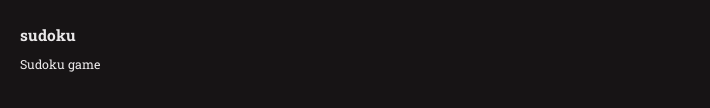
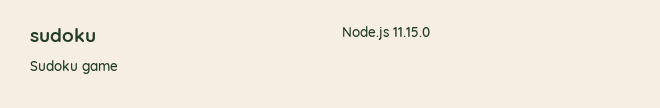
+ Node.js 11.15.0

